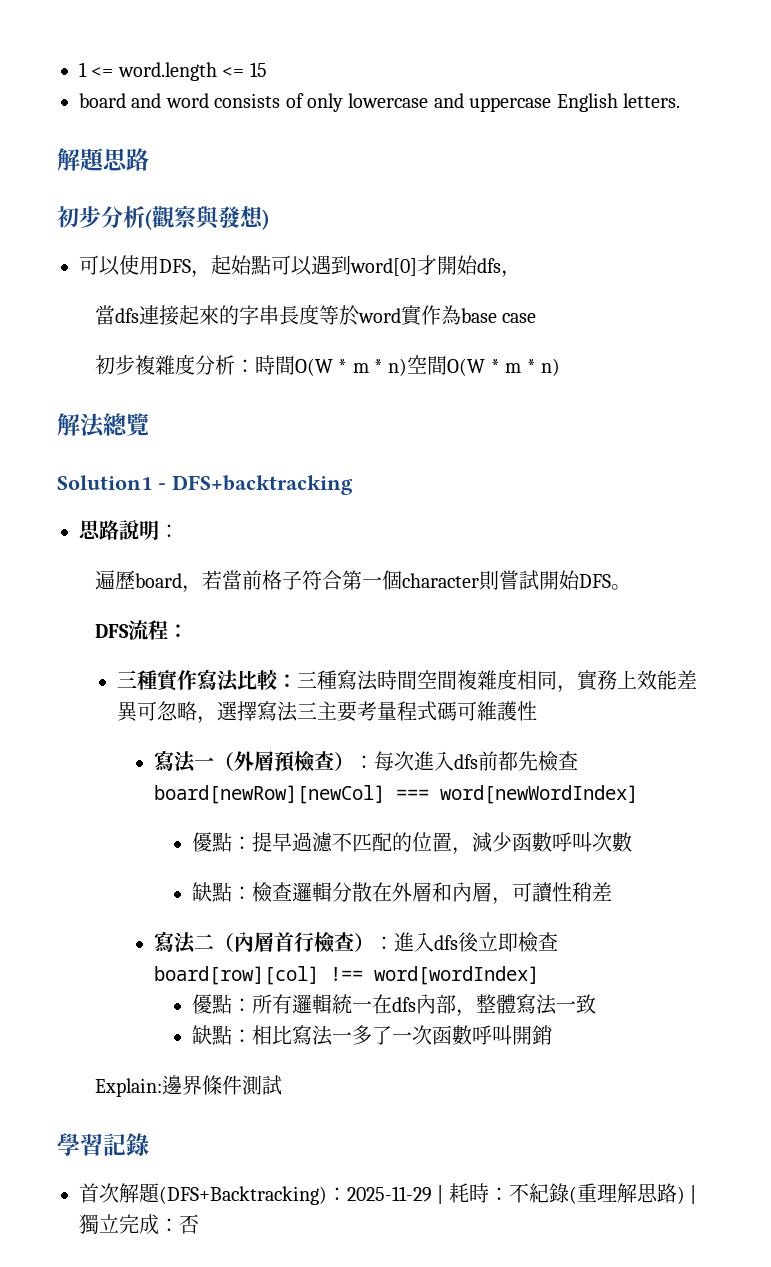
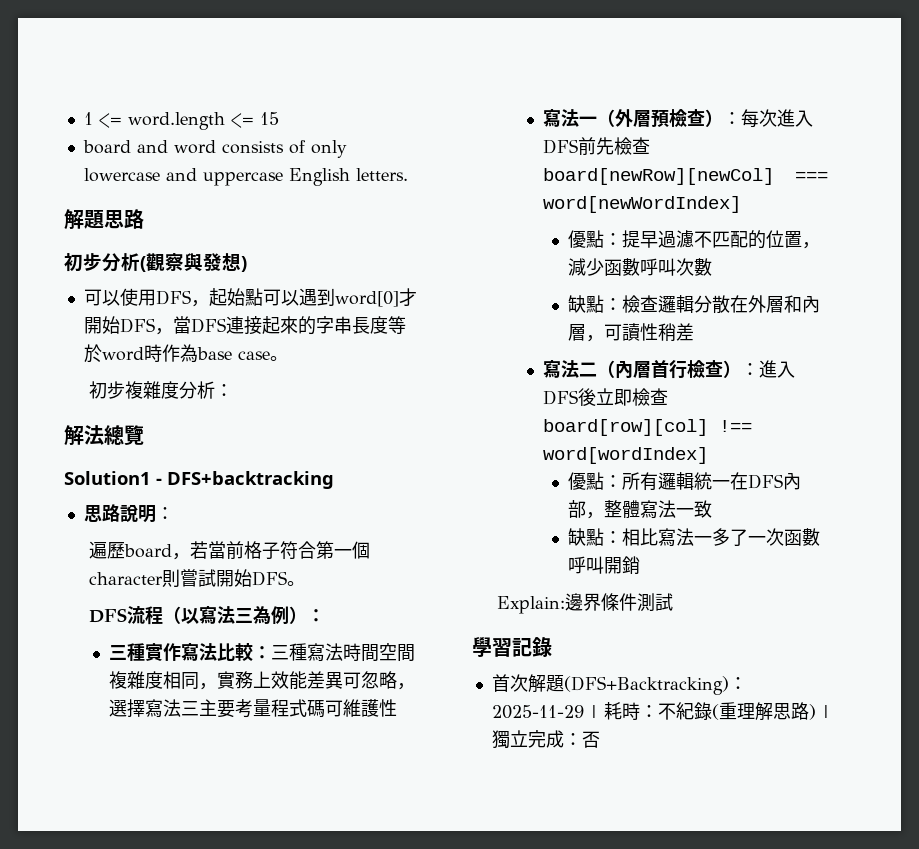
- 可以使用DFS，起始點可以遇到word[0]才開始dfs，
- 當dfs連接起來的字串長度等於word實作為base case
+ 可以使用DFS，起始點可以遇到word[0]才開始DFS，當DFS連接起來的字串長度等於word時作為base case。
- 初步複雜度分析：時間O(W * m * n)空間O(W * m * n)
+ 初步複雜度分析：
- DFS流程：
+ DFS流程（以寫法三為例）：
- 寫法一（外層預檢查）：每次進入dfs前都先檢查board[newRow][newCol] === word[newWordIndex]
+ 寫法一（外層預檢查）：每次進入DFS前先檢查board[newRow][newCol] === word[newWordIndex]
- 寫法二（內層首行檢查）：進入dfs後立即檢查board[row][col] !== word[wordIndex]
+ 寫法二（內層首行檢查）：進入DFS後立即檢查board[row][col] !== word[wordIndex]
- 優點：所有邏輯統一在dfs內部，整體寫法一致
+ 優點：所有邏輯統一在DFS內部，整體寫法一致

